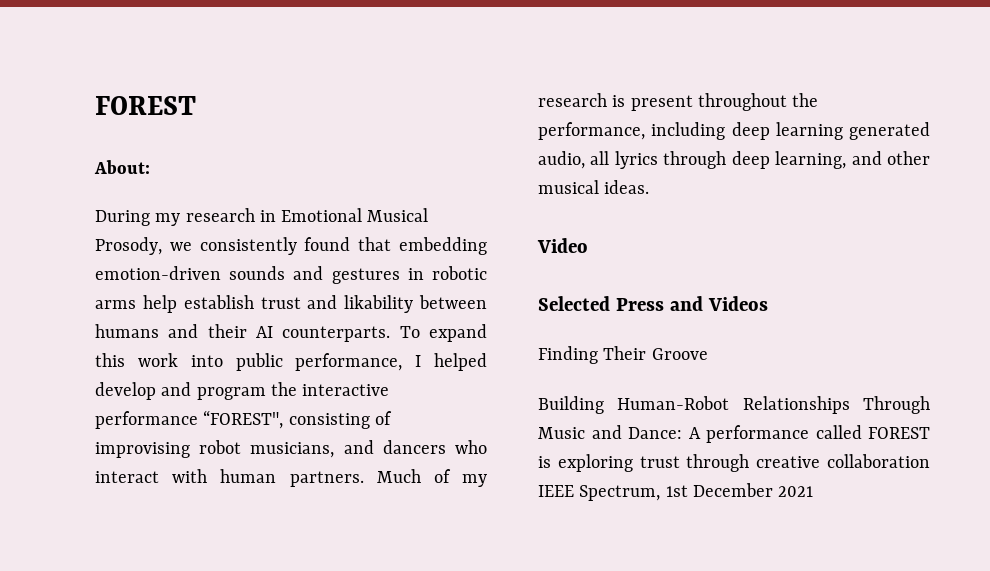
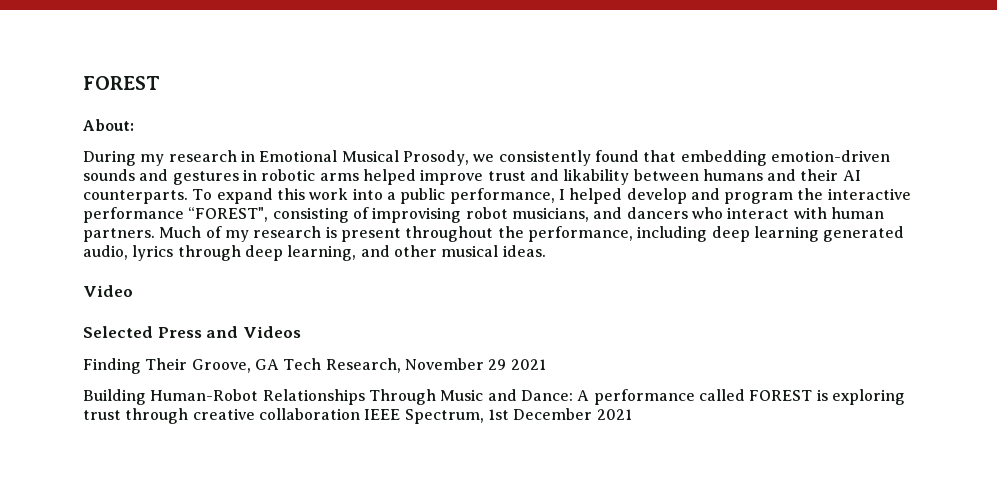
- During my research in Emotional Musical Prosody, we consistently found that embedding emotion-driven sounds and gestures in robotic arms help establish trust and likability between humans and their AI counterparts.
+ During my research in Emotional Musical Prosody, we consistently found that embedding emotion-driven sounds and gestures in robotic arms helped improve trust and likability between humans and their AI counterparts.
- To expand this work into public performance, I helped develop and program the interactive performance “FOREST", consisting of improvising robot musicians, and dancers who interact with human partners.
+ To expand this work into a public performance, I helped develop and program the interactive performance “FOREST", consisting of improvising robot musicians, and dancers who interact with human partners.
- Much of my research is present throughout the performance, including deep learning generated audio, all lyrics through deep learning, and other musical ideas.
+ Much of my research is present throughout the performance, including deep learning generated audio, lyrics through deep learning, and other musical ideas.
- Finding Their Groove
+ Finding Their Groove, GA Tech Research, November 29 2021

